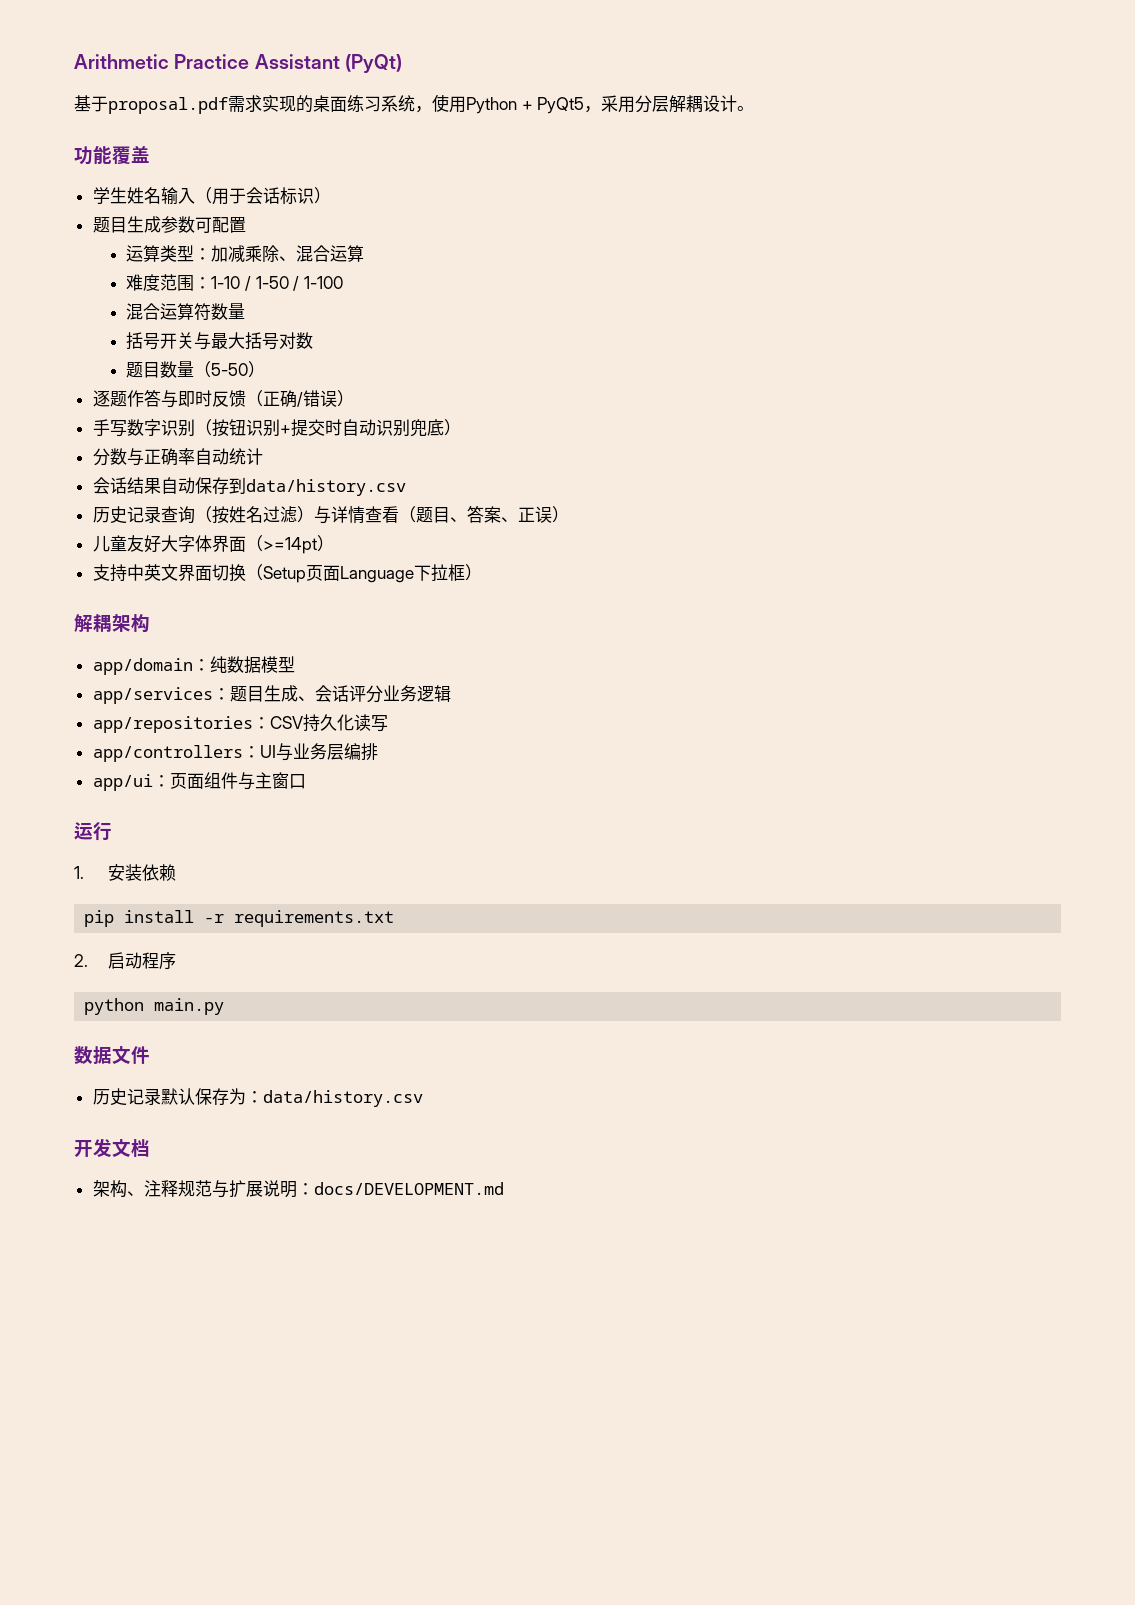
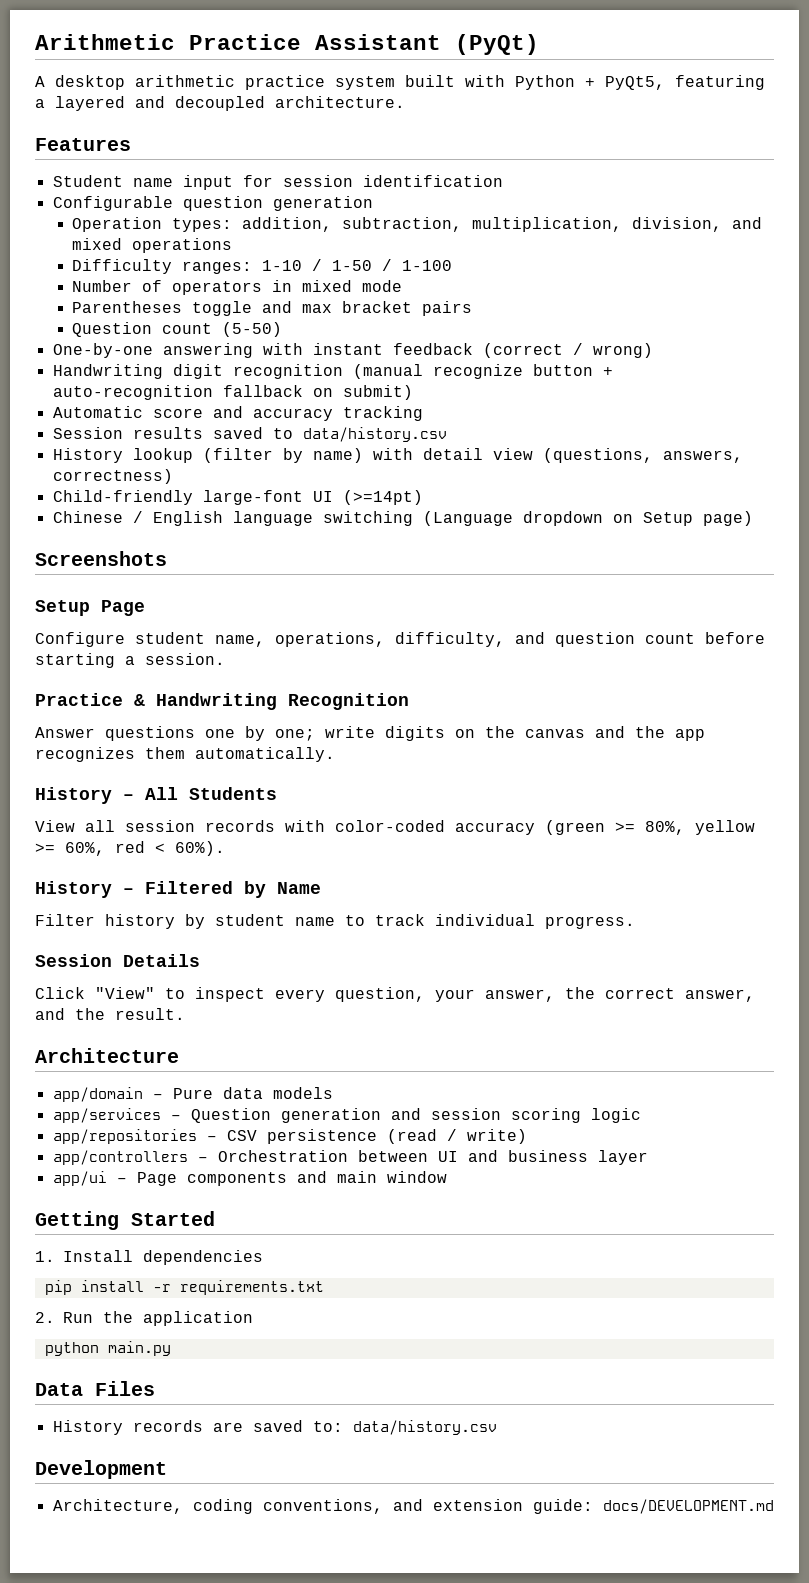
- 基于proposal.pdf需求实现的桌面练习系统，使用Python + PyQt5，采用分层解耦设计。
- 功能覆盖
- 学生姓名输入（用于会话标识）
- 题目生成参数可配置
- 运算类型：加减乘除、混合运算
- 难度范围：1-10 / 1-50 / 1-100
+ A desktop arithmetic practice system built with Python + PyQt5, featuring a layered and decoupled architecture.
+ Features
+ Student name input for session identification
+ Configurable question generation
+ Operation types: addition, subtraction, multiplication, division, and mixed operations
+ Difficulty ranges: 1-10 / 1-50 / 1-100
- 混合运算符数量
- 括号开关与最大括号对数
- 题目数量（5-50）
- 逐题作答与即时反馈（正确/错误）
- 手写数字识别（按钮识别+提交时自动识别兜底）
- 分数与正确率自动统计
- 会话结果自动保存到data/history.csv
- 历史记录查询（按姓名过滤）与详情查看（题目、答案、正误）
- 儿童友好大字体界面（>=14pt）
- 支持中英文界面切换（Setup页面Language下拉框）
- 解耦架构
- app/domain：纯数据模型
- app/services：题目生成、会话评分业务逻辑
- app/repositories：CSV持久化读写
- app/controllers：UI与业务层编排
- app/ui：页面组件与主窗口
- 运行
+ Number of operators in mixed mode
+ Parentheses toggle and max bracket pairs
+ Question count (5-50)
+ One-by-one answering with instant feedback (correct / wrong)
+ Handwriting digit recognition (manual recognize button + auto-recognition fallback on submit)
+ Automatic score and accuracy tracking
+ Session results saved to data/history.csv
+ History lookup (filter by name) with detail view (questions, answers, correctness)
+ Child-friendly large-font UI (>=14pt)
+ Chinese / English language switching (Language dropdown on Setup page)
+ Screenshots
+ Setup Page
+ Configure student name, operations, difficulty, and question count before starting a session.
+ Practice & Handwriting Recognition
+ Answer questions one by one; write digits on the canvas and the app recognizes them automatically.
+ History – All Students
+ View all session records with color-coded accuracy (green >= 80%, yellow >= 60%, red < 60%).
+ History – Filtered by Name
+ Filter history by student name to track individual progress.
+ Session Details
+ Click "View" to inspect every question, your answer, the correct answer, and the result.
+ Architecture
+ app/domain – Pure data models
+ app/services – Question generation and session scoring logic
+ app/repositories – CSV persistence (read / write)
+ app/controllers – Orchestration between UI and business layer
+ app/ui – Page components and main window
+ Getting Started
- 1.安装依赖
+ 1. Install dependencies
- 2.启动程序
+ 2. Run the application
- 数据文件
- 历史记录默认保存为：data/history.csv
- 开发文档
- 架构、注释规范与扩展说明：docs/DEVELOPMENT.md
+ Data Files
+ History records are saved to: data/history.csv
+ Development
+ Architecture, coding conventions, and extension guide: docs/DEVELOPMENT.md

